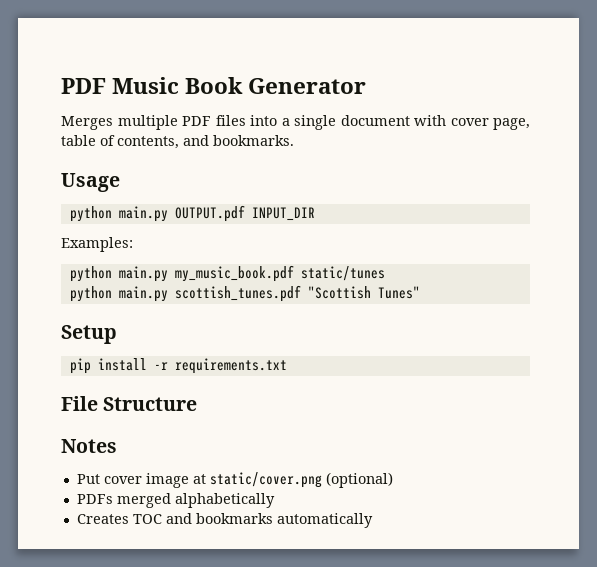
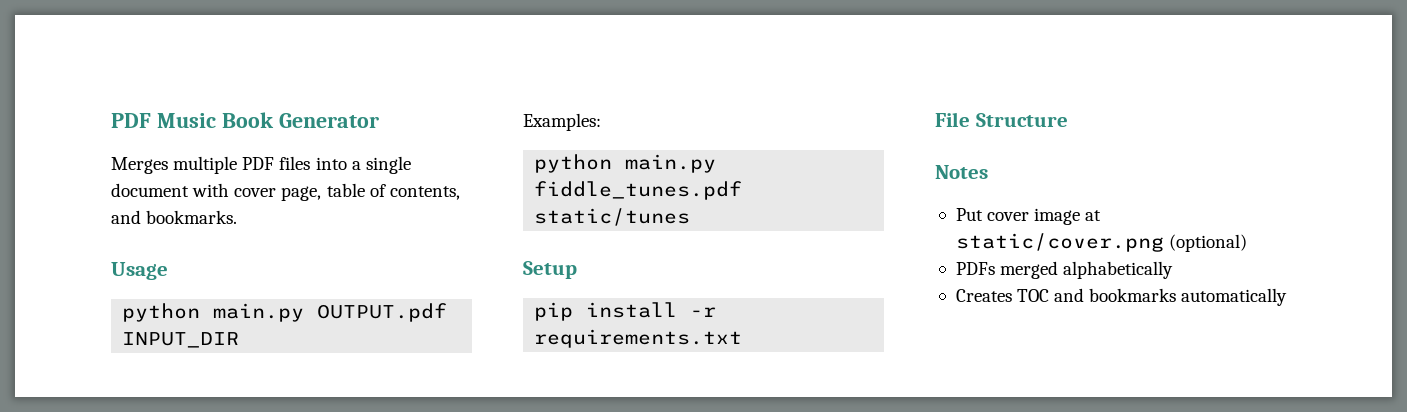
- python main.py my_music_book.pdf static/tunes
+ python main.py fiddle_tunes.pdf static/tunes
- python main.py scottish_tunes.pdf "Scottish Tunes"

